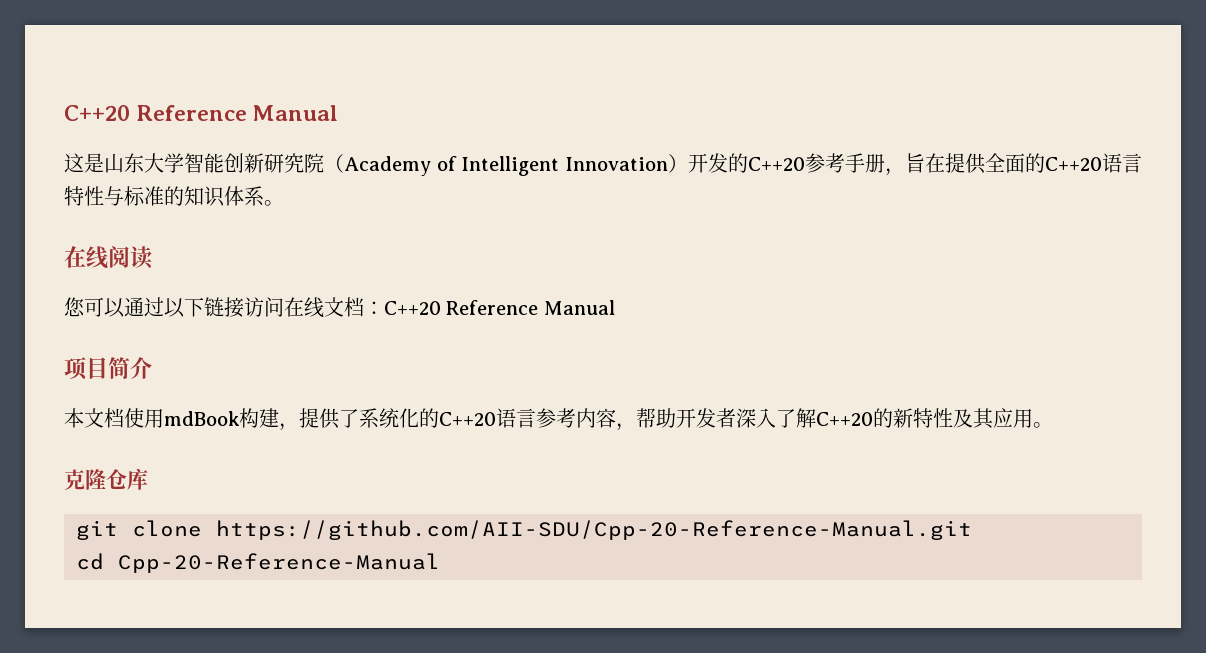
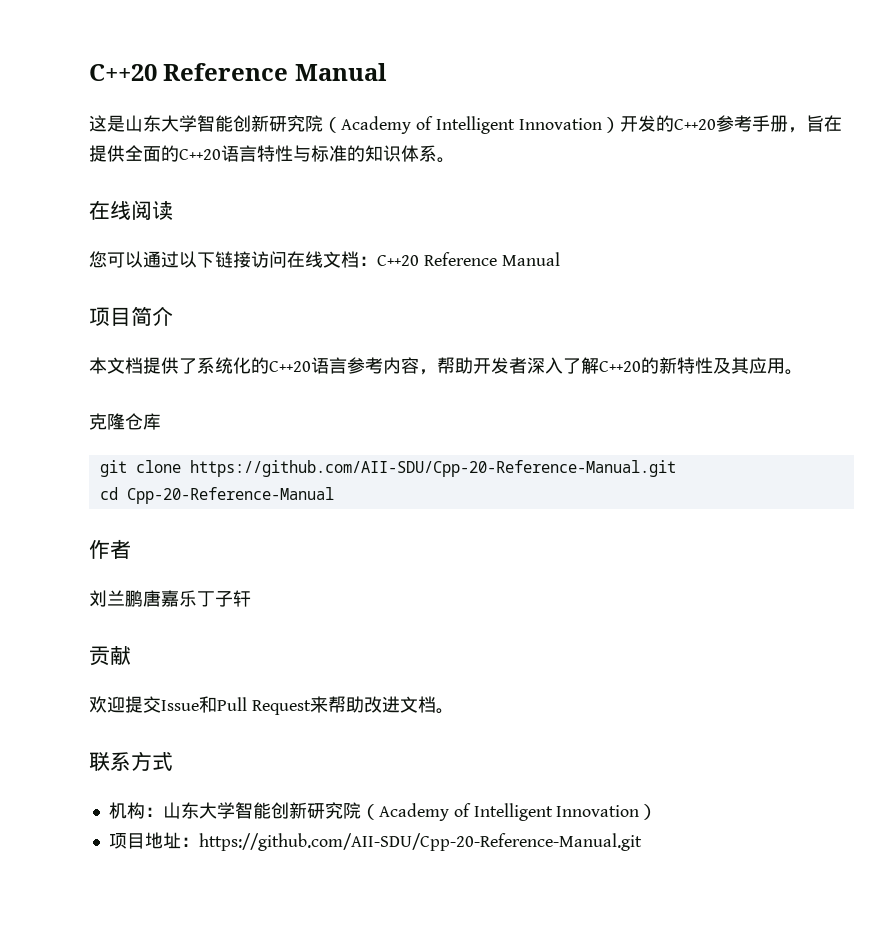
- 本文档使用mdBook构建，提供了系统化的C++20语言参考内容，帮助开发者深入了解C++20的新特性及其应用。
+ 本文档提供了系统化的C++20语言参考内容，帮助开发者深入了解C++20的新特性及其应用。
+ 作者
+ 刘兰鹏唐嘉乐丁子轩
+ 贡献
+ 欢迎提交Issue和Pull Request来帮助改进文档。
+ 联系方式
+ 机构：山东大学智能创新研究院（Academy of Intelligent Innovation）
+ 项目地址：https://github.com/AII-SDU/Cpp-20-Reference-Manual.git

